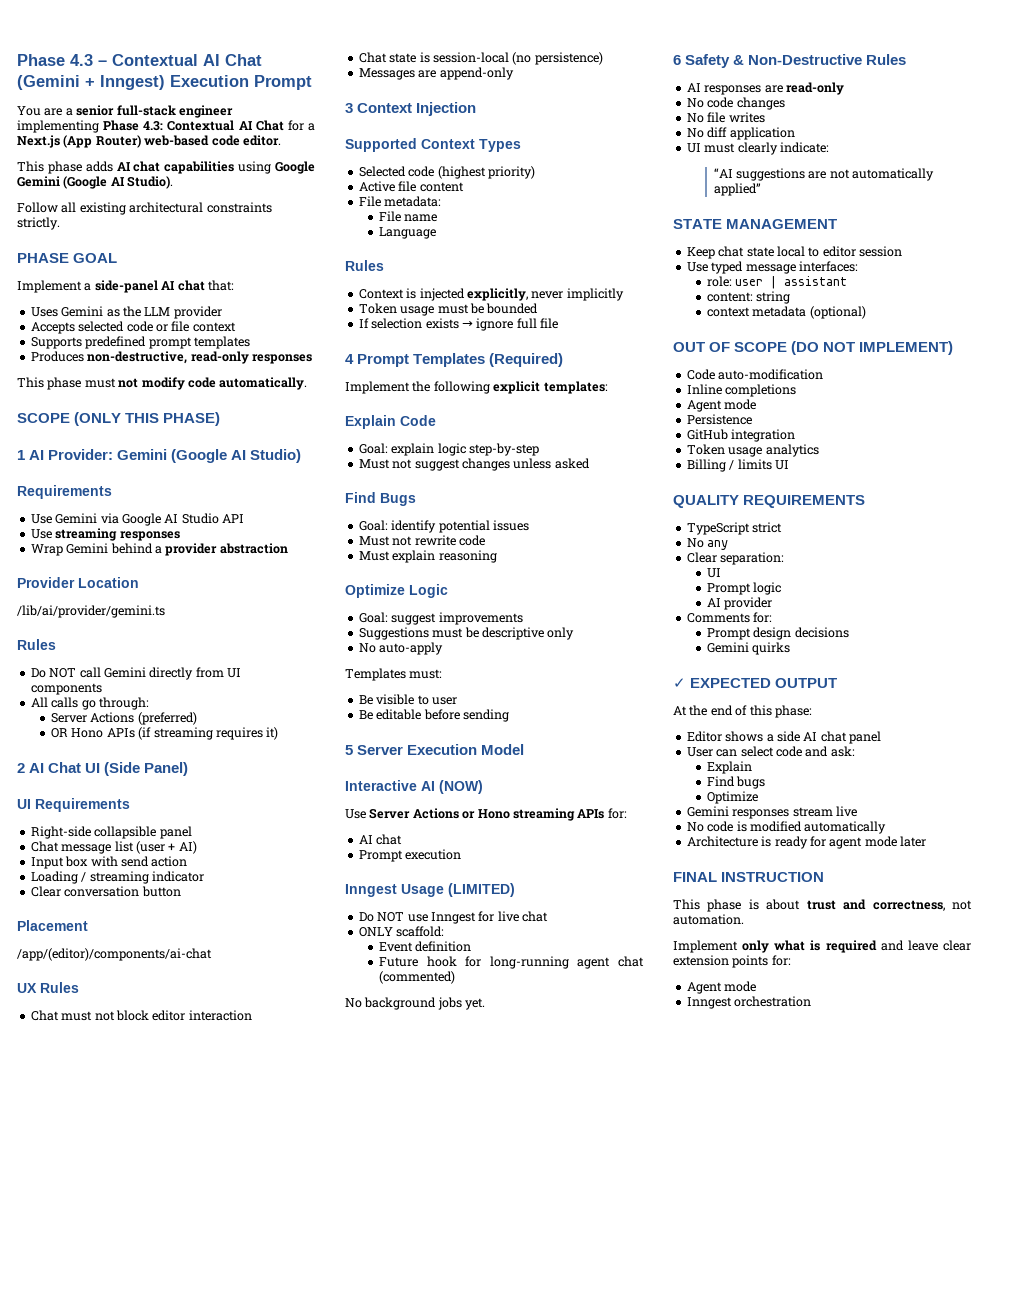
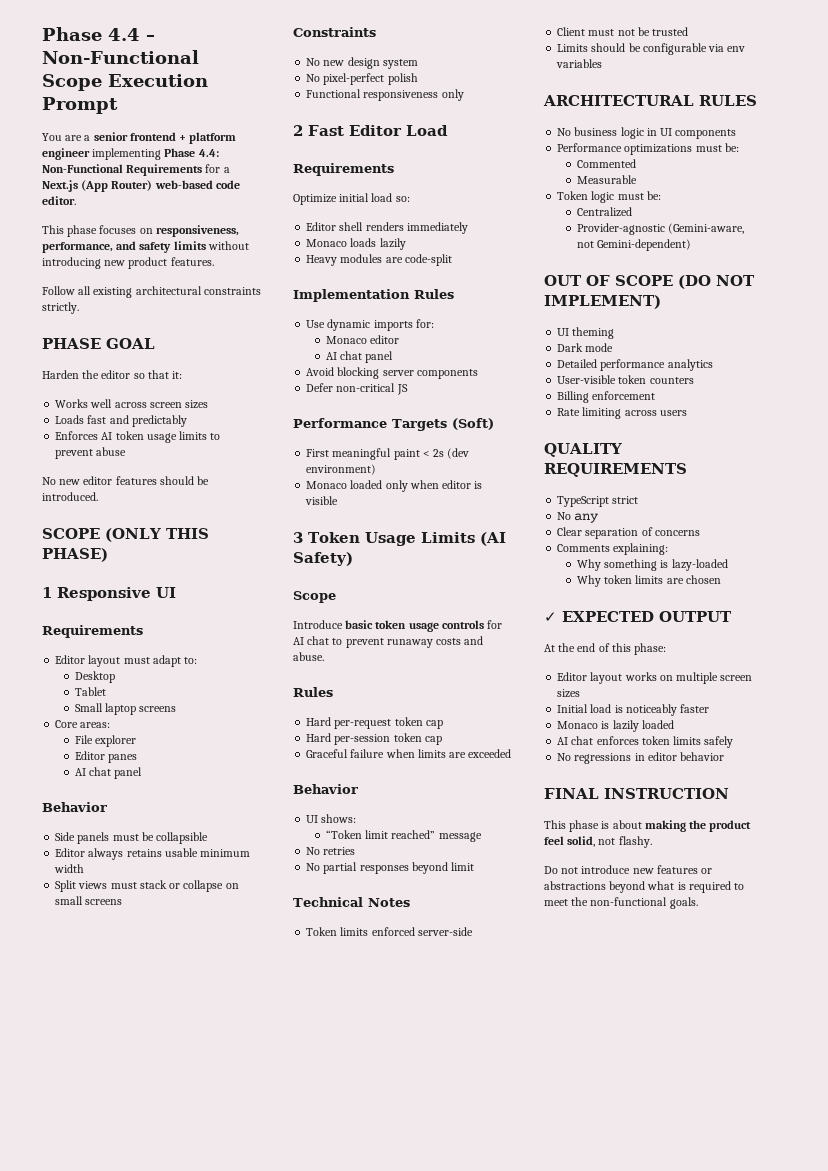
- Phase 4.3 – Contextual AI Chat (Gemini + Inngest) Execution Prompt
+ Phase 4.4 – Non-Functional Scope Execution Prompt
- You are a senior full-stack engineer implementing Phase 4.3: Contextual AI Chat for a Next.js (App Router) web-based code editor.
+ You are a senior frontend + platform engineer implementing Phase 4.4: Non-Functional Requirements for a Next.js (App Router) web-based code editor.
- This phase adds AI chat capabilities using Google Gemini (Google AI Studio).
+ This phase focuses on responsiveness, performance, and safety limits without introducing new product features.
- Implement a side-panel AI chat that:
- Uses Gemini as the LLM provider
- Accepts selected code or file context
- Supports predefined prompt templates
- Produces non-destructive, read-only responses
- This phase must not modify code automatically.
+ Harden the editor so that it:
+ Works well across screen sizes
+ Loads fast and predictably
+ Enforces AI token usage limits to prevent abuse
+ No new editor features should be introduced.
- 1 AI Provider: Gemini (Google AI Studio)
+ 1 Responsive UI
  Requirements
- Use Gemini via Google AI Studio API
- Use streaming responses
- Wrap Gemini behind a provider abstraction
- Provider Location
- /lib/ai/provider/gemini.ts
+ Editor layout must adapt to:
+ Desktop
+ Tablet
+ Small laptop screens
+ Core areas:
+ File explorer
+ Editor panes
+ AI chat panel
+ Behavior
+ Side panels must be collapsible
+ Editor always retains usable minimum width
+ Split views must stack or collapse on small screens
+ Constraints
+ No new design system
+ No pixel-perfect polish
+ Functional responsiveness only
+ 2 Fast Editor Load
+ Requirements
+ Optimize initial load so:
+ Editor shell renders immediately
+ Monaco loads lazily
+ Heavy modules are code-split
+ Implementation Rules
+ Use dynamic imports for:
+ Monaco editor
+ AI chat panel
+ Avoid blocking server components
+ Defer non-critical JS
+ Performance Targets (Soft)
+ First meaningful paint < 2s (dev environment)
+ Monaco loaded only when editor is visible
+ 3 Token Usage Limits (AI Safety)
+ Scope
+ Introduce basic token usage controls for AI chat to prevent runaway costs and abuse.
  Rules
- Do NOT call Gemini directly from UI components
- All calls go through:
- Server Actions (preferred)
- OR Hono APIs (if streaming requires it)
- 2 AI Chat UI (Side Panel)
- UI Requirements
- Right-side collapsible panel
- Chat message list (user + AI)
- Input box with send action
- Loading / streaming indicator
- Clear conversation button
- Placement
- /app/(editor)/components/ai-chat
- UX Rules
- Chat must not block editor interaction
- Chat state is session-local (no persistence)
- Messages are append-only
- 3 Context Injection
- Supported Context Types
- Selected code (highest priority)
- Active file content
- File metadata:
- File name
- Language
- Rules
- Context is injected explicitly, never implicitly
- Token usage must be bounded
- If selection exists → ignore full file
- 4 Prompt Templates (Required)
- Implement the following explicit templates:
- Explain Code
- Goal: explain logic step-by-step
- Must not suggest changes unless asked
- Find Bugs
- Goal: identify potential issues
- Must not rewrite code
- Must explain reasoning
- Optimize Logic
- Goal: suggest improvements
- Suggestions must be descriptive only
- No auto-apply
- Templates must:
- Be visible to user
- Be editable before sending
- 5 Server Execution Model
- Interactive AI (NOW)
- Use Server Actions or Hono streaming APIs for:
- AI chat
- Prompt execution
- Inngest Usage (LIMITED)
- Do NOT use Inngest for live chat
- ONLY scaffold:
- Event definition
- Future hook for long-running agent chat (commented)
- No background jobs yet.
- 6 Safety & Non-Destructive Rules
- AI responses are read-only
- No code changes
- No file writes
- No diff application
- UI must clearly indicate:
- “AI suggestions are not automatically applied”
- STATE MANAGEMENT
- Keep chat state local to editor session
- Use typed message interfaces:
- role: user | assistant
- content: string
- context metadata (optional)
+ Hard per-request token cap
+ Hard per-session token cap
+ Graceful failure when limits are exceeded
+ Behavior
+ UI shows:
+ “Token limit reached” message
+ No retries
+ No partial responses beyond limit
+ Technical Notes
+ Token limits enforced server-side
+ Client must not be trusted
+ Limits should be configurable via env variables
+ ARCHITECTURAL RULES
+ No business logic in UI components
+ Performance optimizations must be:
+ Commented
+ Measurable
+ Token logic must be:
+ Centralized
+ Provider-agnostic (Gemini-aware, not Gemini-dependent)
- Code auto-modification
- Inline completions
- Agent mode
- Persistence
- GitHub integration
- Token usage analytics
- Billing / limits UI
+ UI theming
+ Dark mode
+ Detailed performance analytics
+ User-visible token counters
+ Billing enforcement
+ Rate limiting across users
- Clear separation:
- UI
- Prompt logic
- AI provider
- Comments for:
- Prompt design decisions
- Gemini quirks
+ Clear separation of concerns
+ Comments explaining:
+ Why something is lazy-loaded
+ Why token limits are chosen
- Editor shows a side AI chat panel
- User can select code and ask:
- Explain
- Find bugs
- Optimize
- Gemini responses stream live
- No code is modified automatically
- Architecture is ready for agent mode later
+ Editor layout works on multiple screen sizes
+ Initial load is noticeably faster
+ Monaco is lazily loaded
+ AI chat enforces token limits safely
+ No regressions in editor behavior
- This phase is about trust and correctness, not automation.
- Implement only what is required and leave clear extension points for:
- Agent mode
- Inngest orchestration
+ This phase is about making the product feel solid, not flashy.
+ Do not introduce new features or abstractions beyond what is required to meet the non-functional goals.

